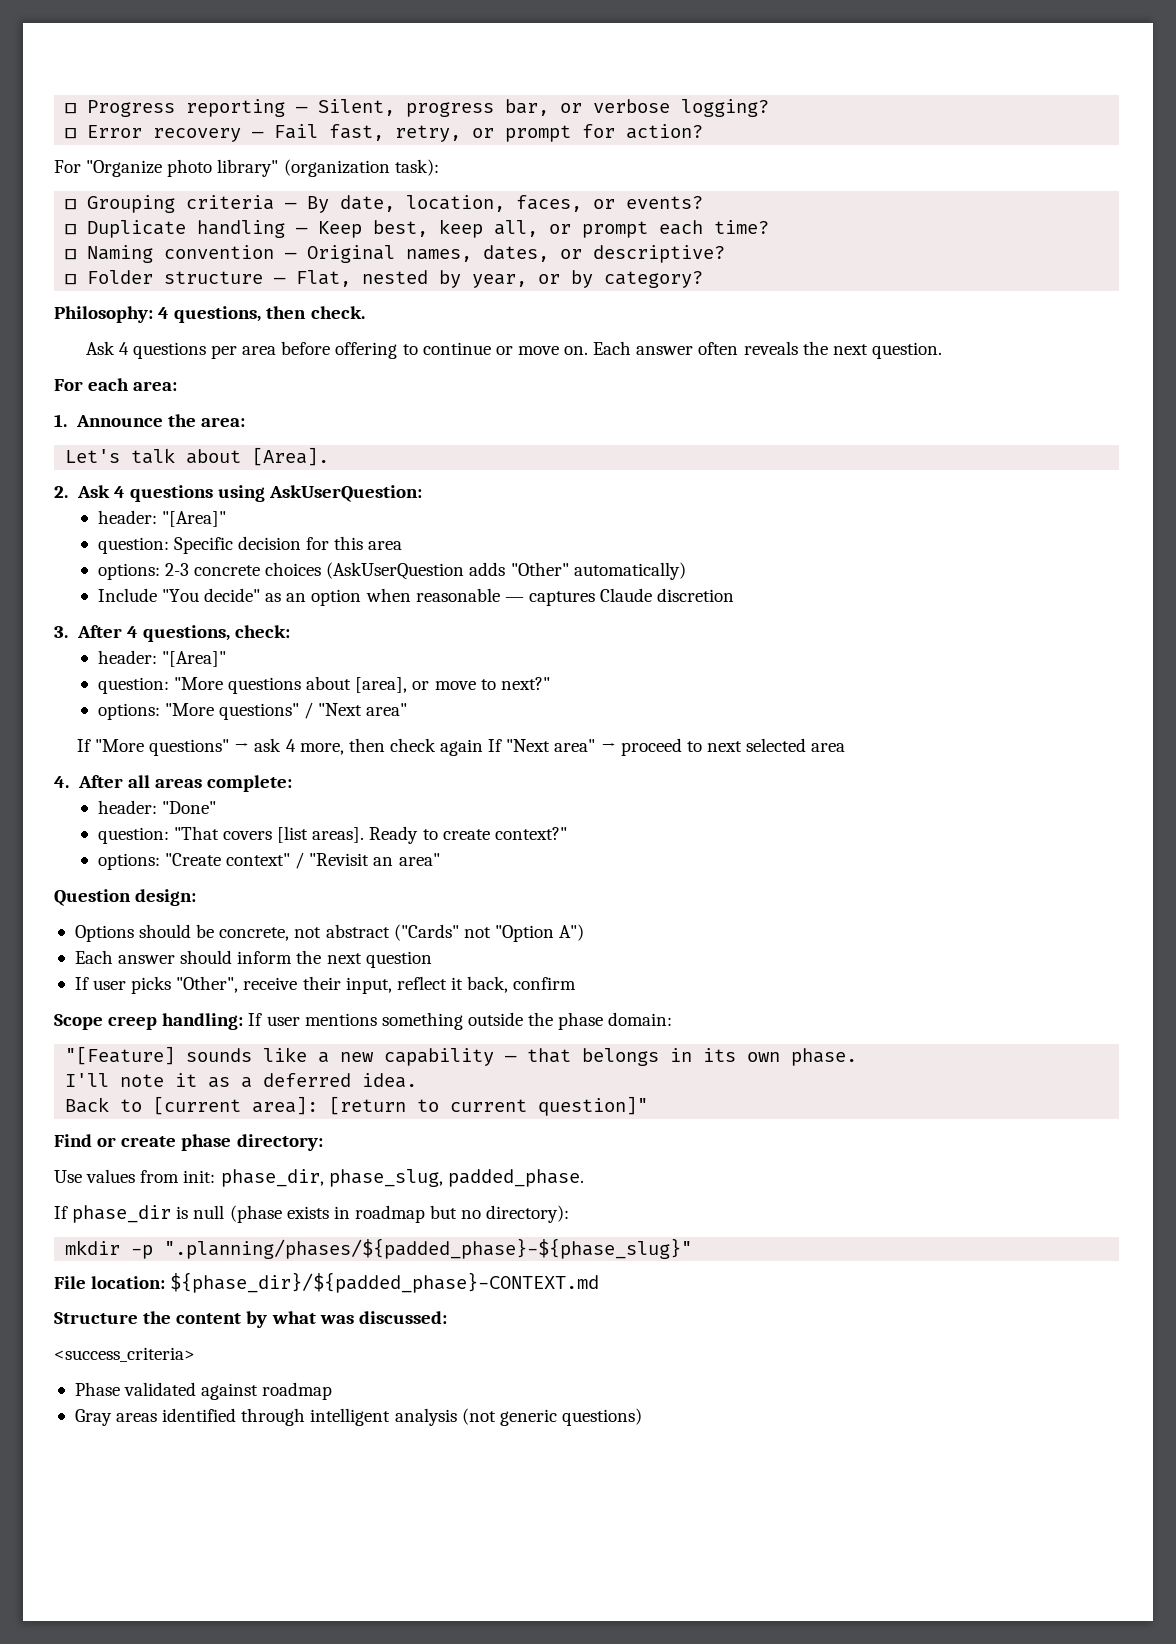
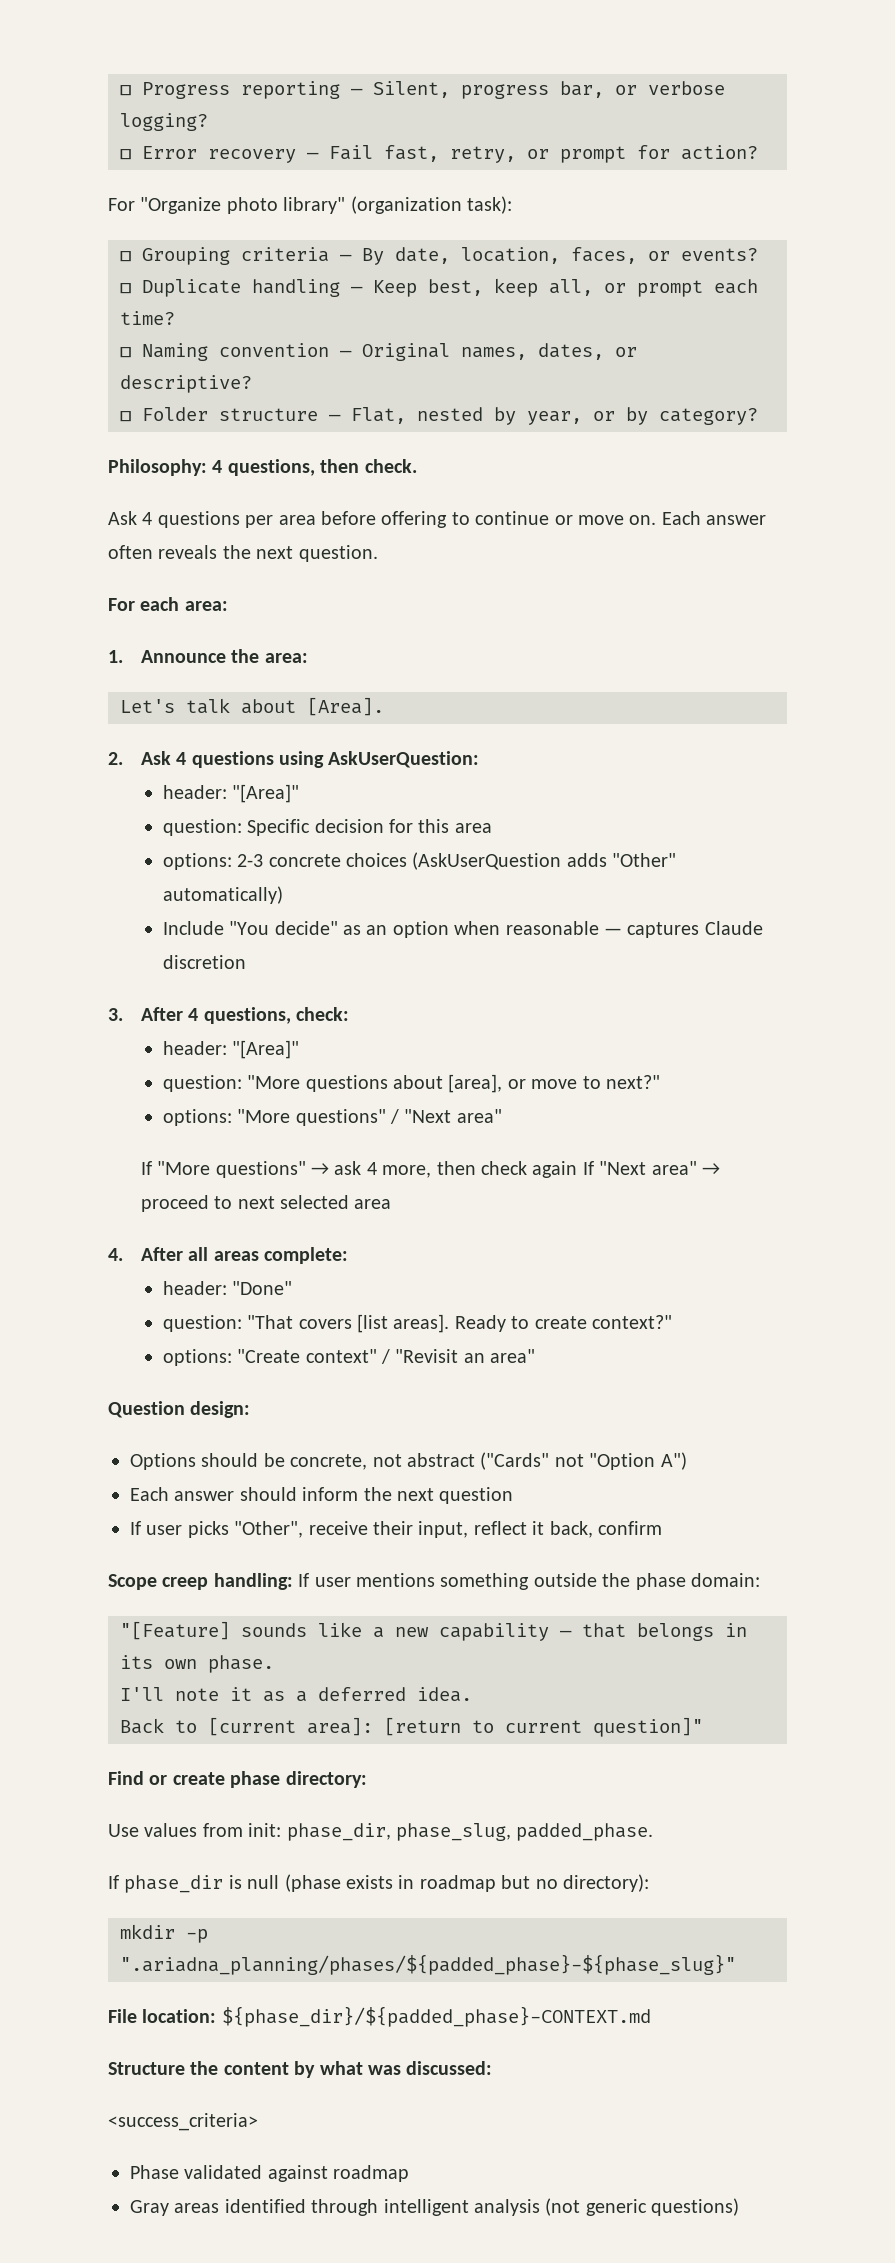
- mkdir -p ".planning/phases/${padded_phase}-${phase_slug}"
+ mkdir -p ".ariadna_planning/phases/${padded_phase}-${phase_slug}"

